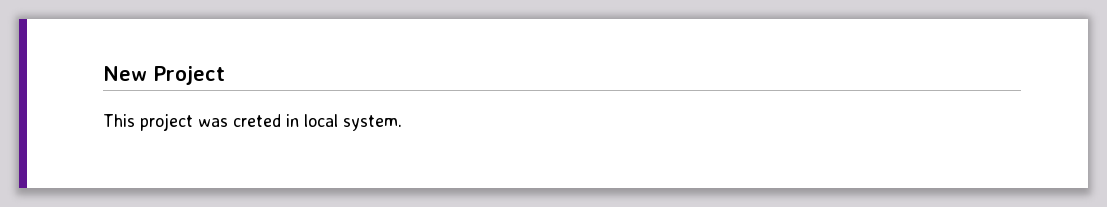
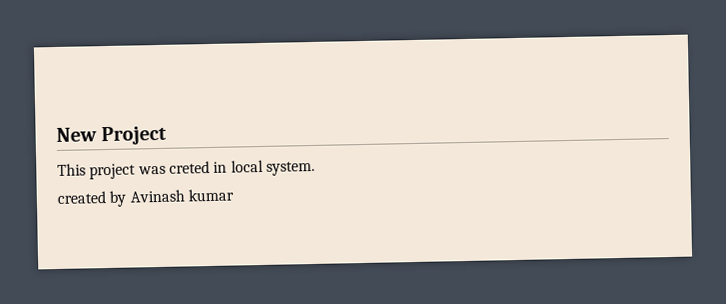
+ created by Avinash kumar

